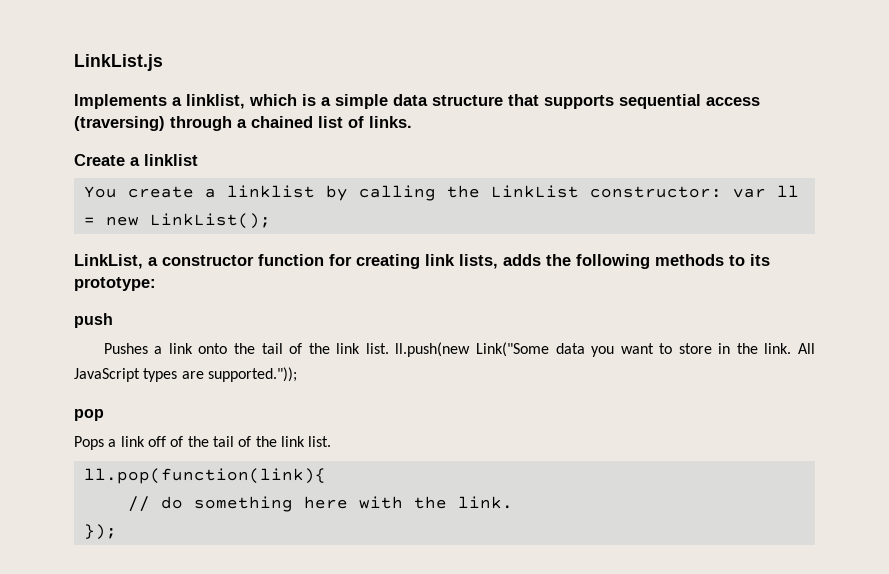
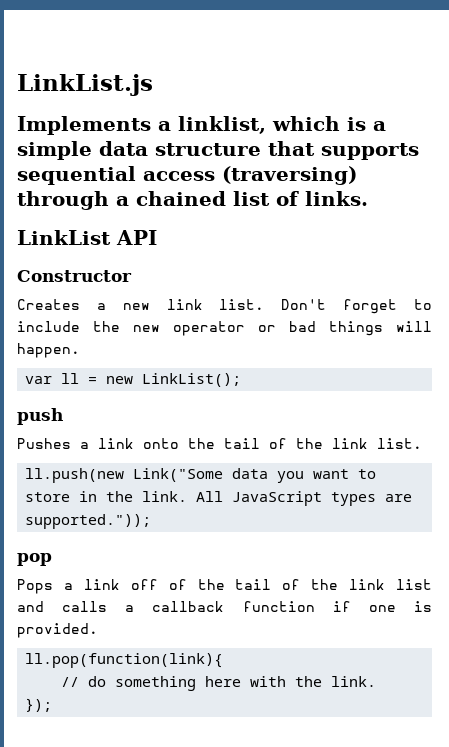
- Create a linklist
- You create a linklist by calling the LinkList constructor: var ll = new LinkList();
+ LinkList API
+ Constructor
+ Creates a new link list. Don't forget to include the new operator or bad things will happen.
+ var ll = new LinkList();
- LinkList, a constructor function for creating link lists, adds the following methods to its prototype:
- Pushes a link onto the tail of the link list. ll.push(new Link("Some data you want to store in the link.
+ Pushes a link onto the tail of the link list.
+ ll.push(new Link("Some data you want to store in the link.
- Pops a link off of the tail of the link list.
+ Pops a link off of the tail of the link list and calls a callback function if one is provided.

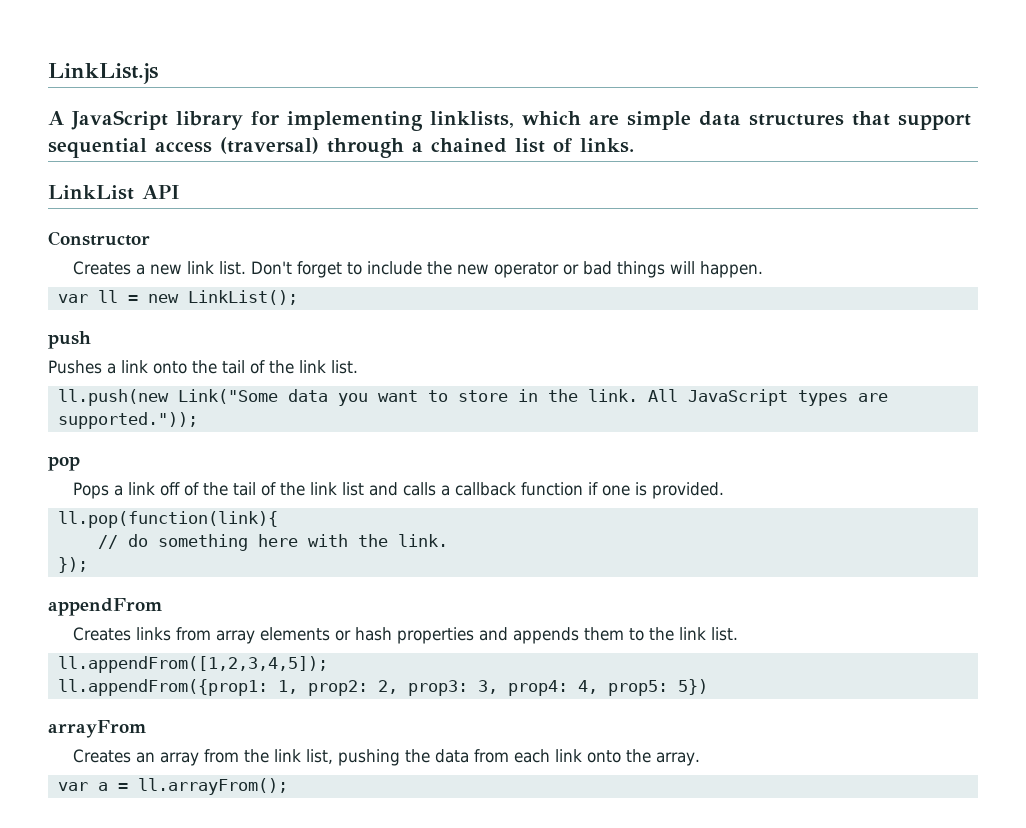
- Implements a linklist, which is a simple data structure that supports sequential access (traversing) through a chained list of links.
+ A JavaScript library for implementing linklists, which are simple data structures that support sequential access (traversal) through a chained list of links.
+ appendFrom
+ Creates links from array elements or hash properties and appends them to the link list.
+ ll.appendFrom([1,2,3,4,5]);
+ ll.appendFrom({prop1: 1, prop2: 2, prop3: 3, prop4: 4, prop5: 5})
+ arrayFrom
+ Creates an array from the link list, pushing the data from each link onto the array.
+ var a = ll.arrayFrom();

